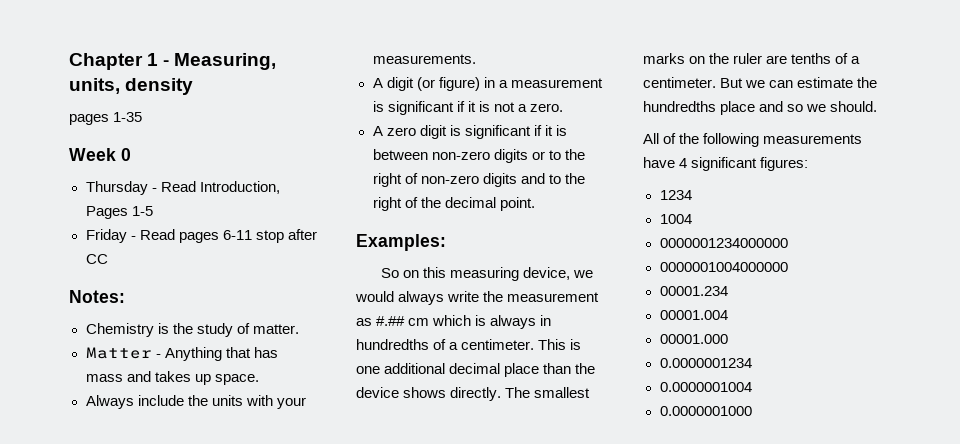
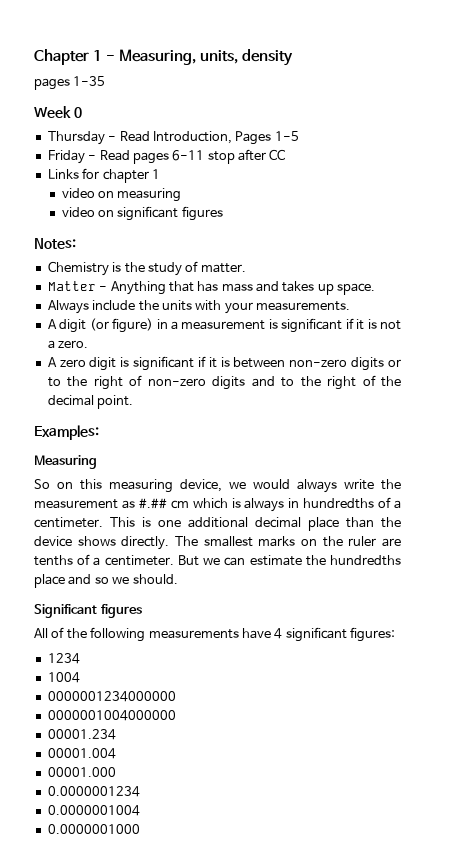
+ Links for chapter 1
+ video on measuring
+ video on significant figures
+ Measuring
+ Significant figures

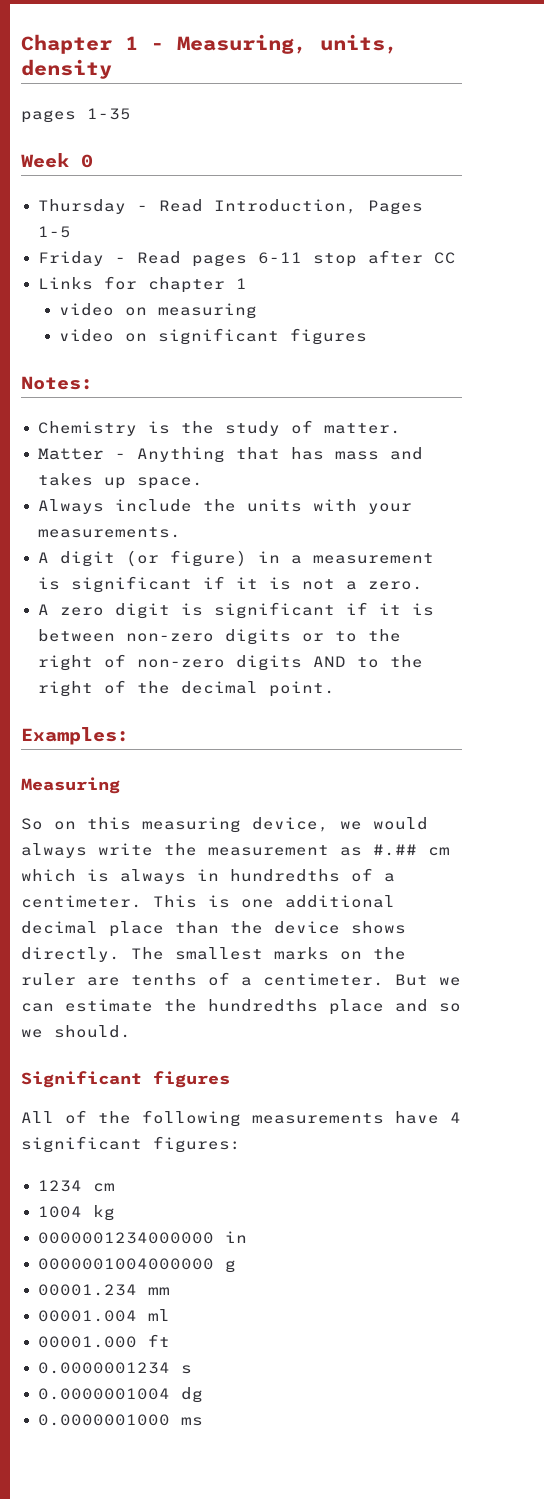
- A zero digit is significant if it is between non-zero digits or to the right of non-zero digits and to the right of the decimal point.
+ A zero digit is significant if it is between non-zero digits or to the right of non-zero digits AND to the right of the decimal point.
- 1234
+ 1234 cm
- 1004
+ 1004 kg
- 0000001234000000
+ 0000001234000000 in
- 0000001004000000
+ 0000001004000000 g
- 00001.234
+ 00001.234 mm
- 00001.004
+ 00001.004 ml
- 00001.000
+ 00001.000 ft
- 0.0000001234
+ 0.0000001234 s
- 0.0000001004
+ 0.0000001004 dg
- 0.0000001000
+ 0.0000001000 ms

